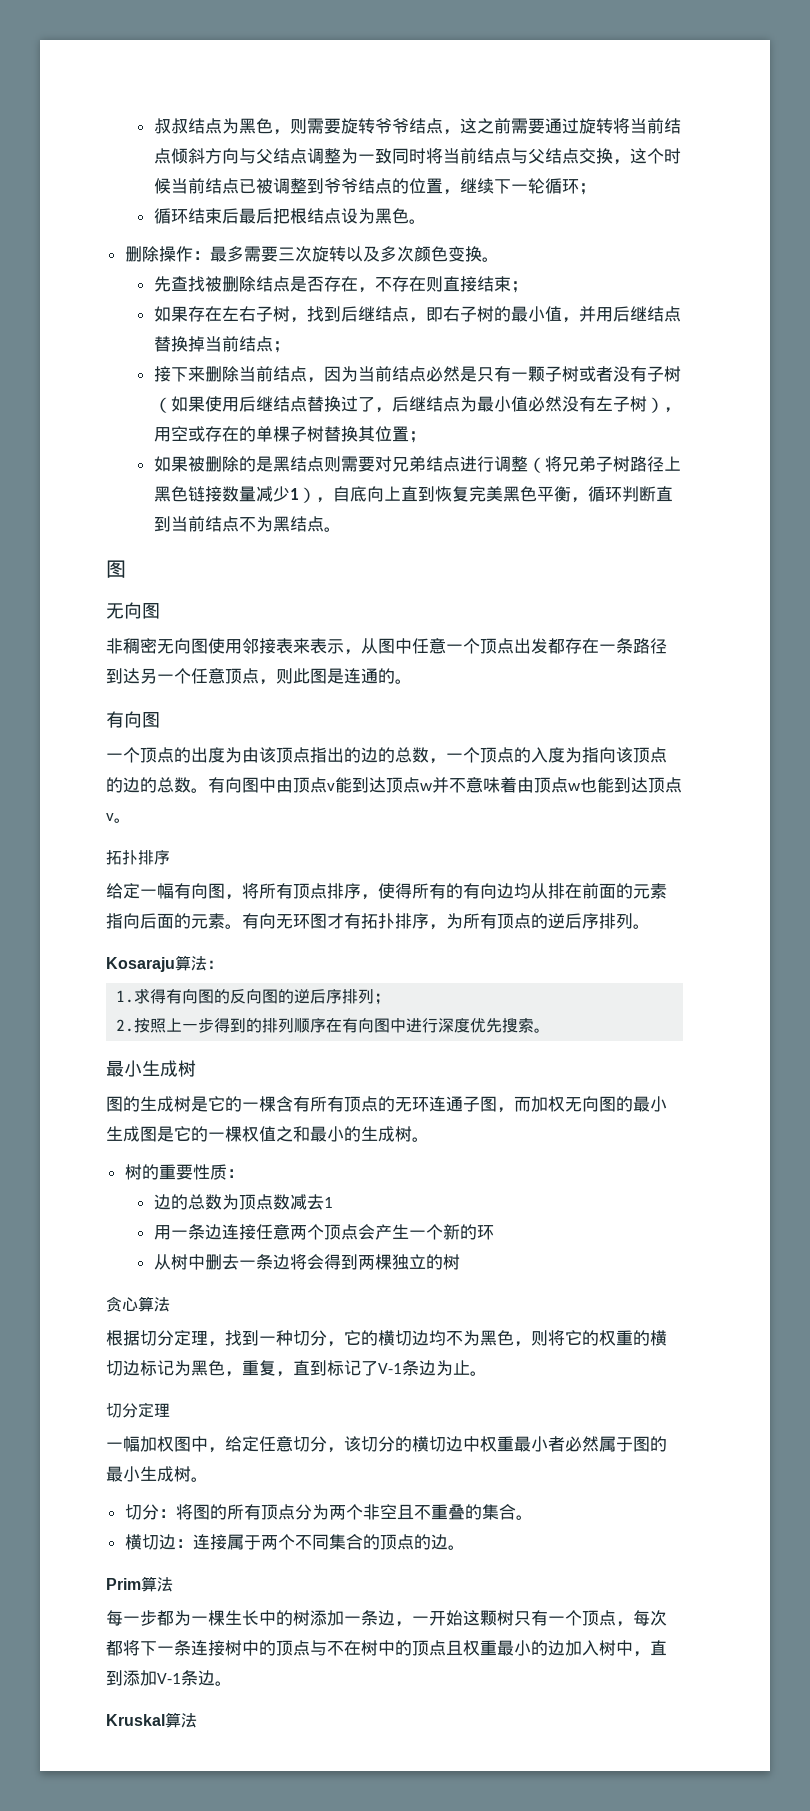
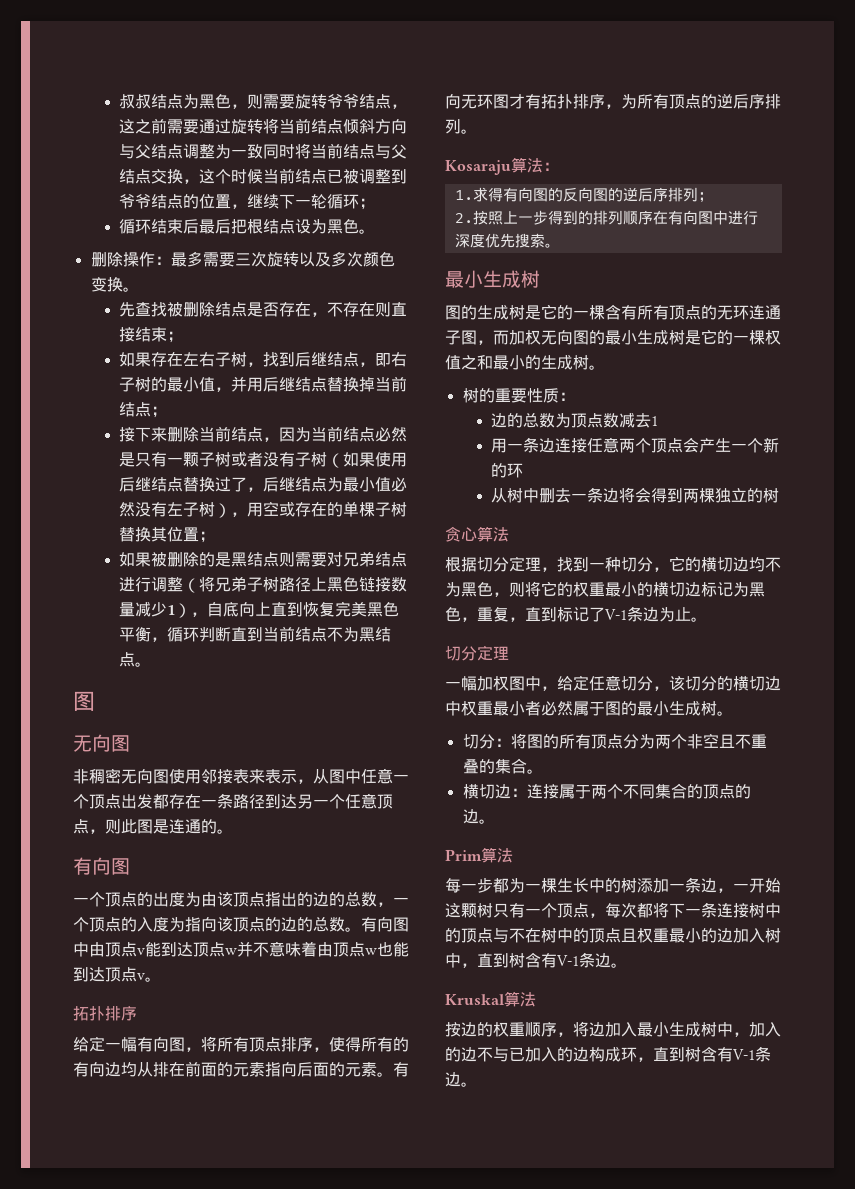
- 图的生成树是它的一棵含有所有顶点的无环连通子图，而加权无向图的最小生成图是它的一棵权值之和最小的生成树。
+ 图的生成树是它的一棵含有所有顶点的无环连通子图，而加权无向图的最小生成树是它的一棵权值之和最小的生成树。
- 根据切分定理，找到一种切分，它的横切边均不为黑色，则将它的权重的横切边标记为黑色，重复，直到标记了V-1条边为止。
+ 根据切分定理，找到一种切分，它的横切边均不为黑色，则将它的权重最小的横切边标记为黑色，重复，直到标记了V-1条边为止。
- 每一步都为一棵生长中的树添加一条边，一开始这颗树只有一个顶点，每次都将下一条连接树中的顶点与不在树中的顶点且权重最小的边加入树中，直到添加V-1条边。
+ 每一步都为一棵生长中的树添加一条边，一开始这颗树只有一个顶点，每次都将下一条连接树中的顶点与不在树中的顶点且权重最小的边加入树中，直到树含有V-1条边。
+ 按边的权重顺序，将边加入最小生成树中，加入的边不与已加入的边构成环，直到树含有V-1条边。

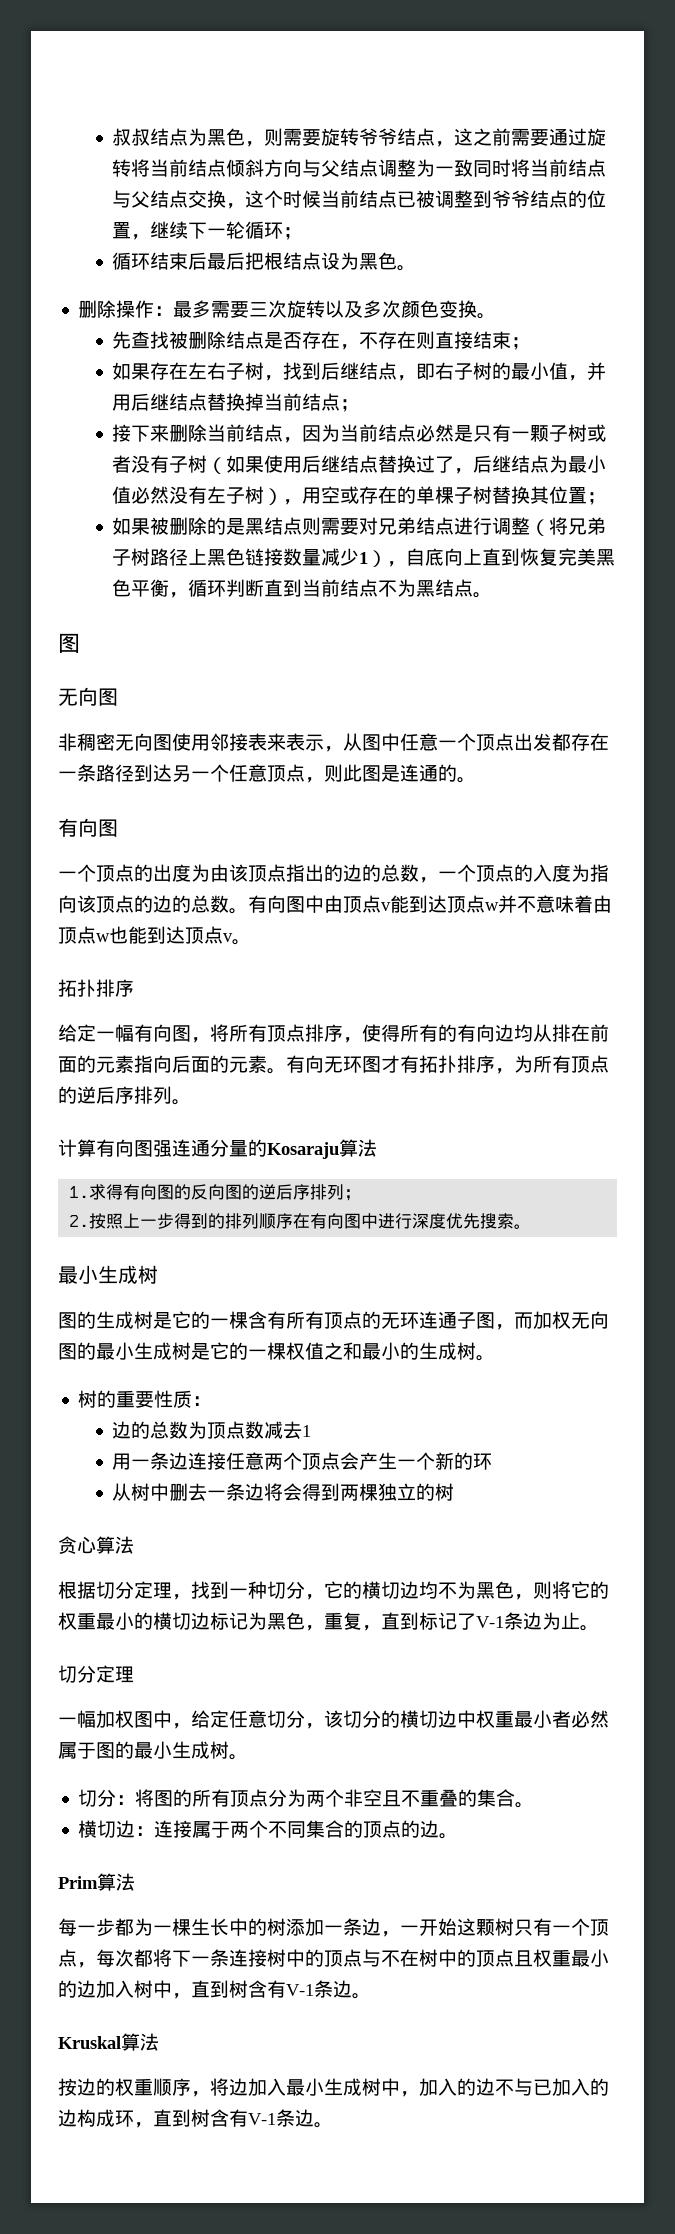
- Kosaraju算法：
+ 计算有向图强连通分量的Kosaraju算法

